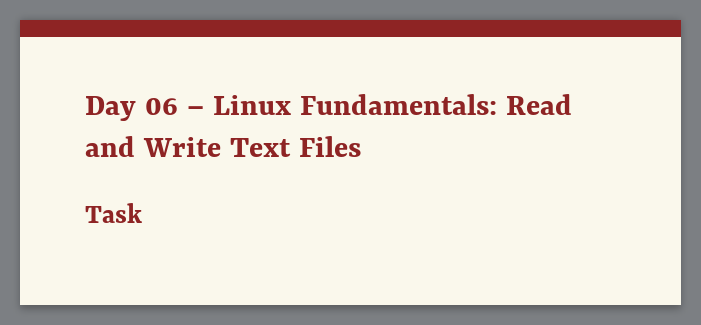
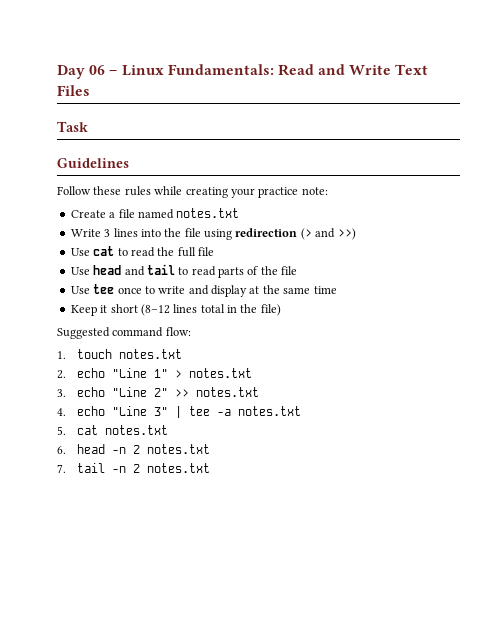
+ Guidelines
+ Follow these rules while creating your practice note:
+ Create a file named notes.txt
+ Write 3 lines into the file using redirection (> and >>)
+ Use cat to read the full file
+ Use head and tail to read parts of the file
+ Use tee once to write and display at the same time
+ Keep it short (8–12 lines total in the file)
+ Suggested command flow:
+ 1. touch notes.txt
+ 2. echo "Line 1" > notes.txt
+ 3. echo "Line 2" >> notes.txt
+ 4. echo "Line 3" | tee -a notes.txt
+ 5. cat notes.txt
+ 6. head -n 2 notes.txt
+ 7. tail -n 2 notes.txt

